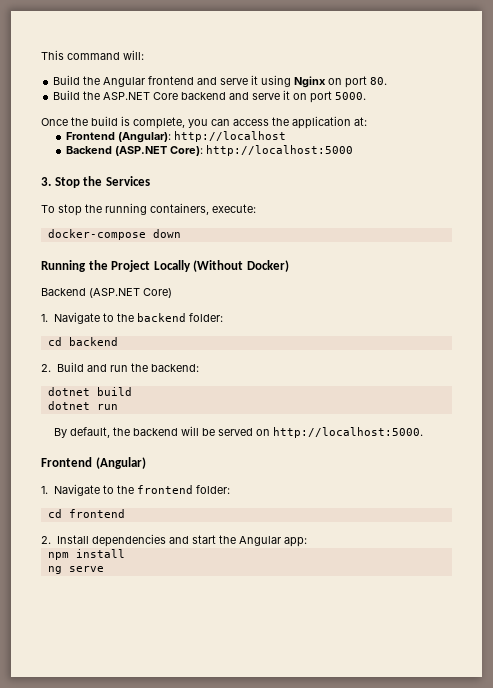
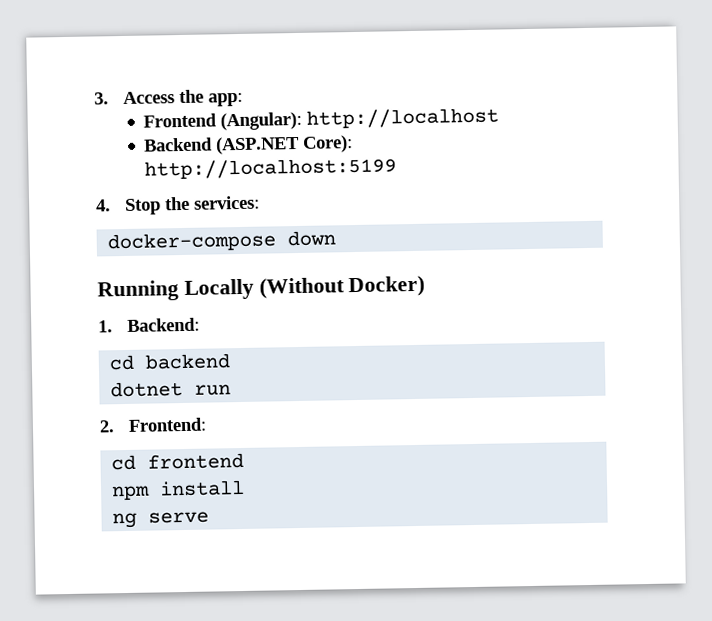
- This command will:
- Build the Angular frontend and serve it using Nginx on port 80.
- Build the ASP.NET Core backend and serve it on port 5000.
- Once the build is complete, you can access the application at:
+ 3. Access the app:
- Backend (ASP.NET Core): http://localhost:5000
- 3. Stop the Services
- To stop the running containers, execute:
+ Backend (ASP.NET Core): http://localhost:5199
+ 4. Stop the services:
- Running the Project Locally (Without Docker)
+ Running Locally (Without Docker)
- Backend (ASP.NET Core)
- 1. Navigate to the backend folder:
+ 1. Backend:
  cd backend
- 2. Build and run the backend:
- dotnet build
  dotnet run
- By default, the backend will be served on http://localhost:5000.
- Frontend (Angular)
- 1. Navigate to the frontend folder:
+ 2. Frontend:
  cd frontend
- 2. Install dependencies and start the Angular app:

